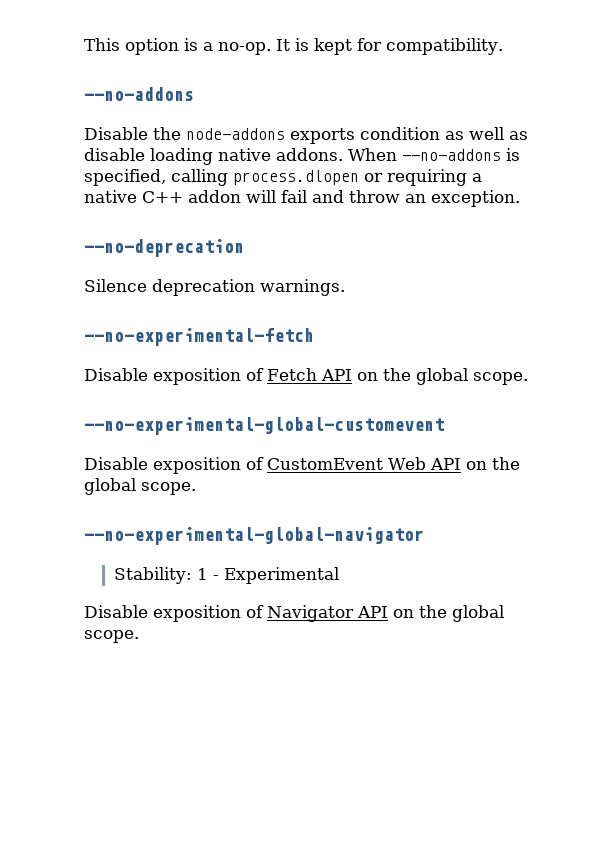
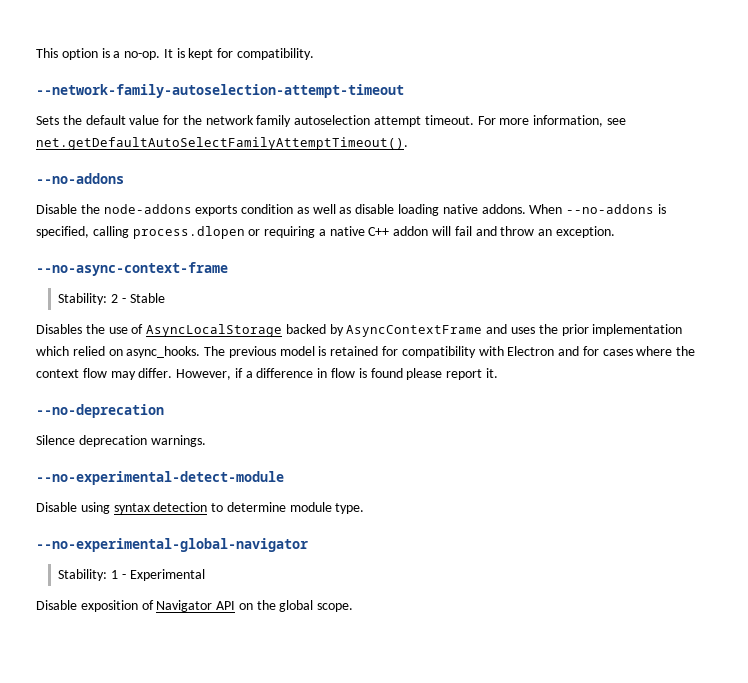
+ --network-family-autoselection-attempt-timeout
+ Sets the default value for the network family autoselection attempt timeout. For more information, see net.getDefaultAutoSelectFamilyAttemptTimeout().
+ --no-async-context-frame
+ Stability: 2 - Stable
+ Disables the use of AsyncLocalStorage backed by AsyncContextFrame and uses the prior implementation which relied on async_hooks. The previous model is retained for compatibility with Electron and for cases where the context flow may differ. However, if a difference in flow is found please report it.
- --no-experimental-fetch
- Disable exposition of Fetch API on the global scope.
- --no-experimental-global-customevent
- Disable exposition of CustomEvent Web API on the global scope.
+ --no-experimental-detect-module
+ Disable using syntax detection to determine module type.

